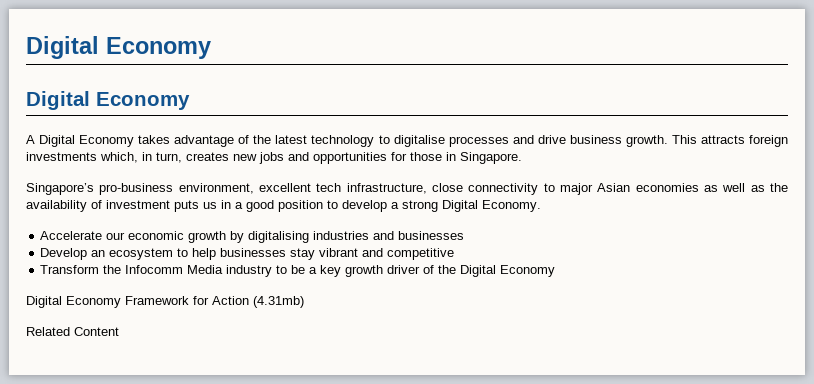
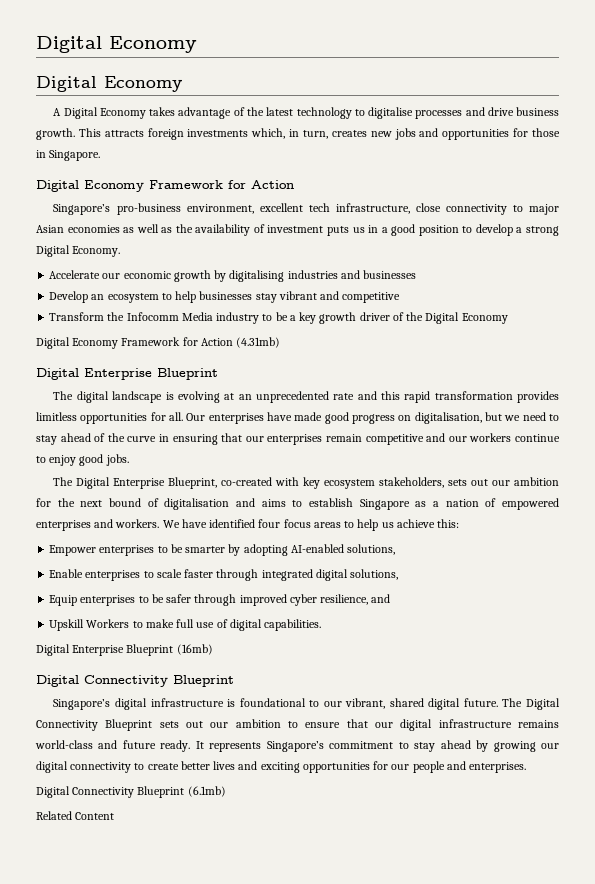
  This attracts foreign investments which, in turn, creates new jobs and opportunities for those in Singapore.
+ Digital Economy Framework for Action
  Digital Economy Framework for Action (4.31mb)
+ Digital Enterprise Blueprint
+ The digital landscape is evolving at an unprecedented rate and this rapid transformation provides limitless opportunities for all. Our enterprises have made good progress on digitalisation, but we need to stay ahead of the curve in ensuring that our enterprises remain competitive and our workers continue to enjoy good jobs.
+ The Digital Enterprise Blueprint, co-created with key ecosystem stakeholders, sets out our ambition for the next bound of digitalisation and aims to establish Singapore as a nation of empowered enterprises and workers. We have identified four focus areas to help us achieve this:
+ Empower enterprises to be smarter by adopting AI-enabled solutions,
+ Enable enterprises to scale faster through integrated digital solutions,
+ Equip enterprises to be safer through improved cyber resilience, and
+ Upskill Workers to make full use of digital capabilities.
+ Digital Enterprise Blueprint (16mb)
+ Digital Connectivity Blueprint
+ Singapore’s digital infrastructure is foundational to our vibrant, shared digital future. The Digital Connectivity Blueprint sets out our ambition to ensure that our digital infrastructure remains world-class and future ready. It represents Singapore’s commitment to stay ahead by growing our digital connectivity to create better lives and exciting opportunities for our people and enterprises.
+ Digital Connectivity Blueprint (6.1mb)

